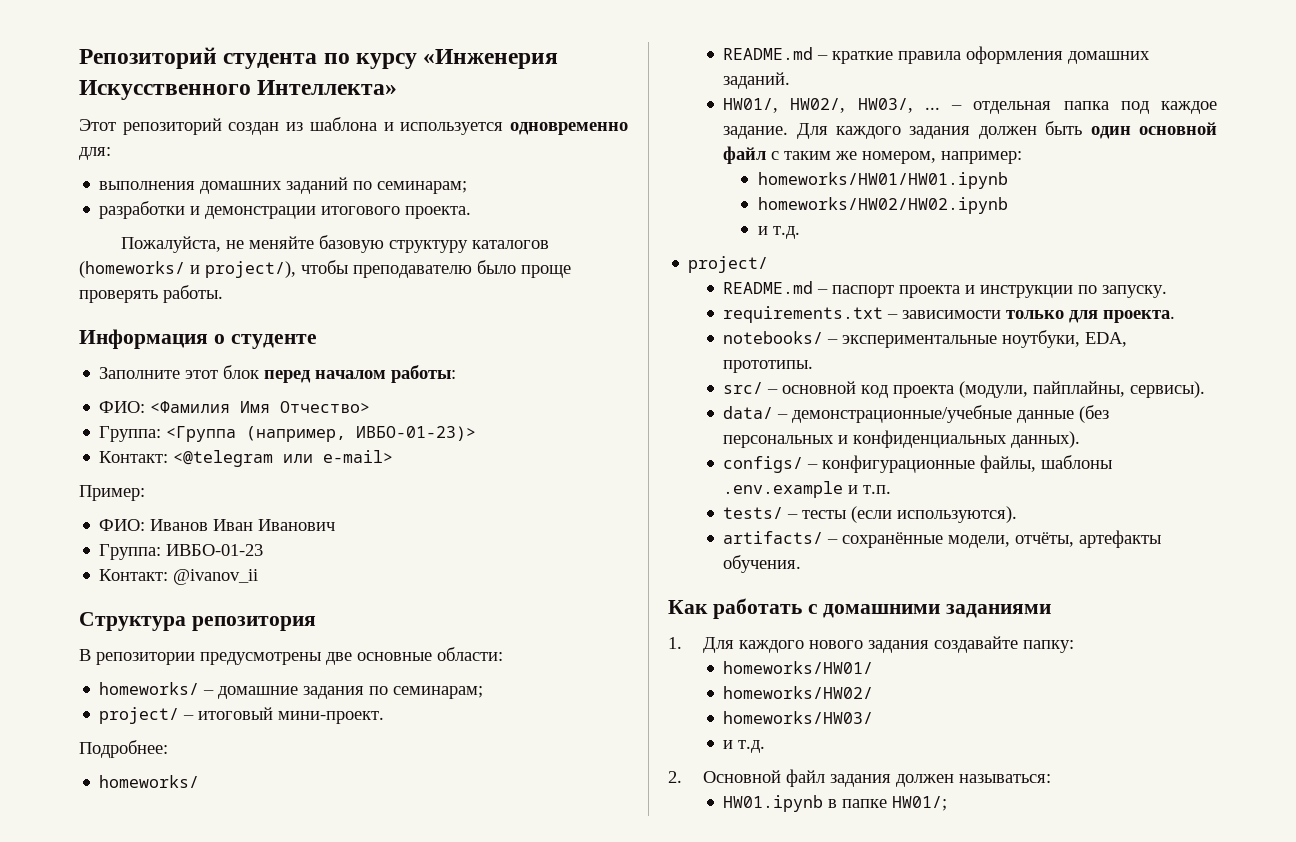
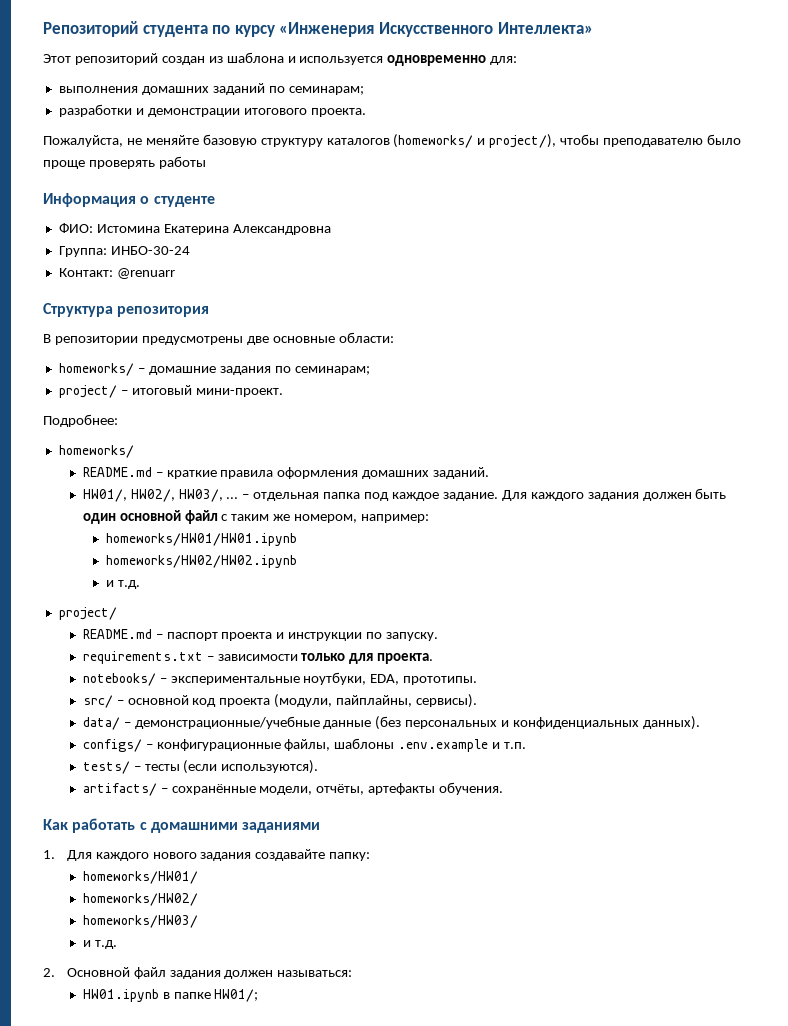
- Пожалуйста, не меняйте базовую структуру каталогов (homeworks/ и project/), чтобы преподавателю было проще проверять работы.
+ Пожалуйста, не меняйте базовую структуру каталогов (homeworks/ и project/), чтобы преподавателю было проще проверять работы
- Заполните этот блок перед началом работы:
- ФИО: <Фамилия Имя Отчество>
- Группа: <Группа (например, ИВБО-01-23)>
- Контакт: <@telegram или e-mail>
- Пример:
- ФИО: Иванов Иван Иванович
- Группа: ИВБО-01-23
- Контакт: @ivanov_ii
+ ФИО: Истомина Екатерина Александровна
+ Группа: ИНБО-30-24
+ Контакт: @renuarr

